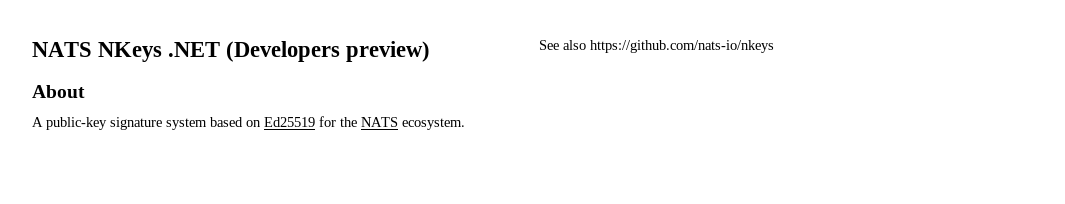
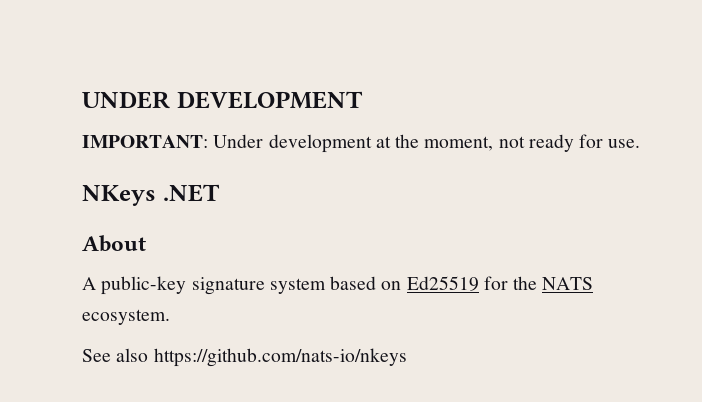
- NATS NKeys .NET (Developers preview)
+ UNDER DEVELOPMENT
+ IMPORTANT: Under development at the moment, not ready for use.
+ NKeys .NET

